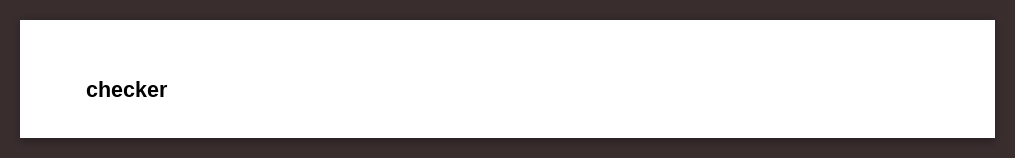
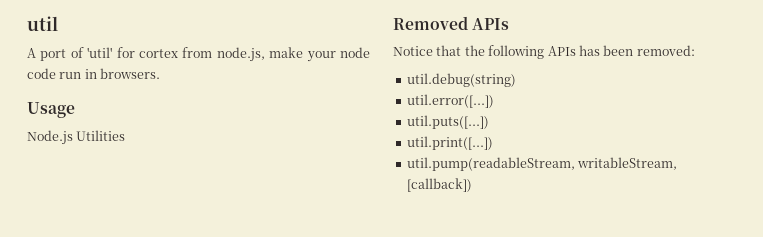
- checker
+ util
+ A port of 'util' for cortex from node.js, make your node code run in browsers.
+ Usage
+ Node.js Utilities
+ Removed APIs
+ Notice that the following APIs has been removed:
+ util.debug(string)
+ util.error([...])
+ util.puts([...])
+ util.print([...])
+ util.pump(readableStream, writableStream, [callback])

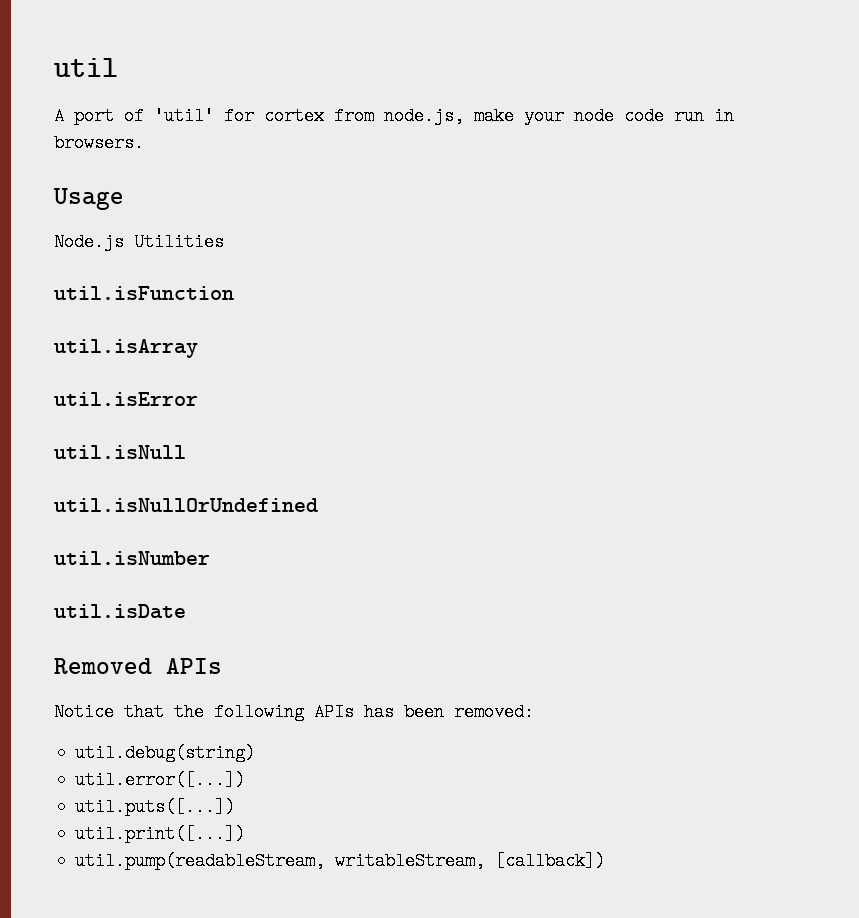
+ util.isFunction
+ util.isArray
+ util.isError
+ util.isNull
+ util.isNullOrUndefined
+ util.isNumber
+ util.isDate

